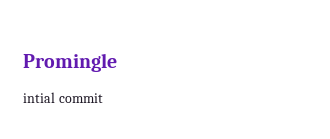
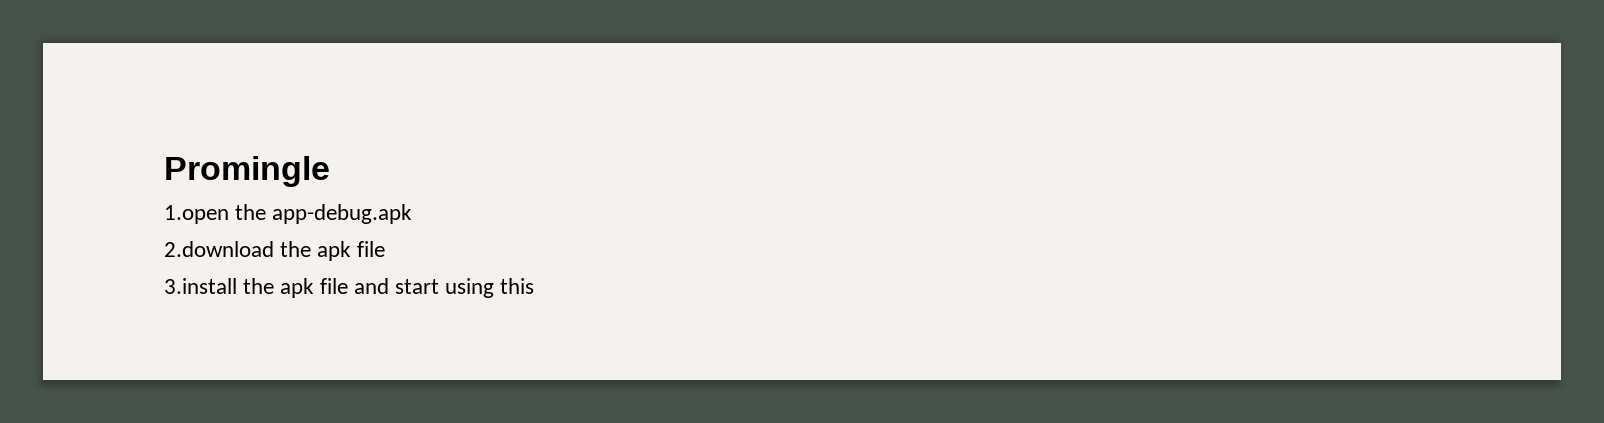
- intial commit
+ 1.open the app-debug.apk
+ 2.download the apk file
+ 3.install the apk file and start using this

